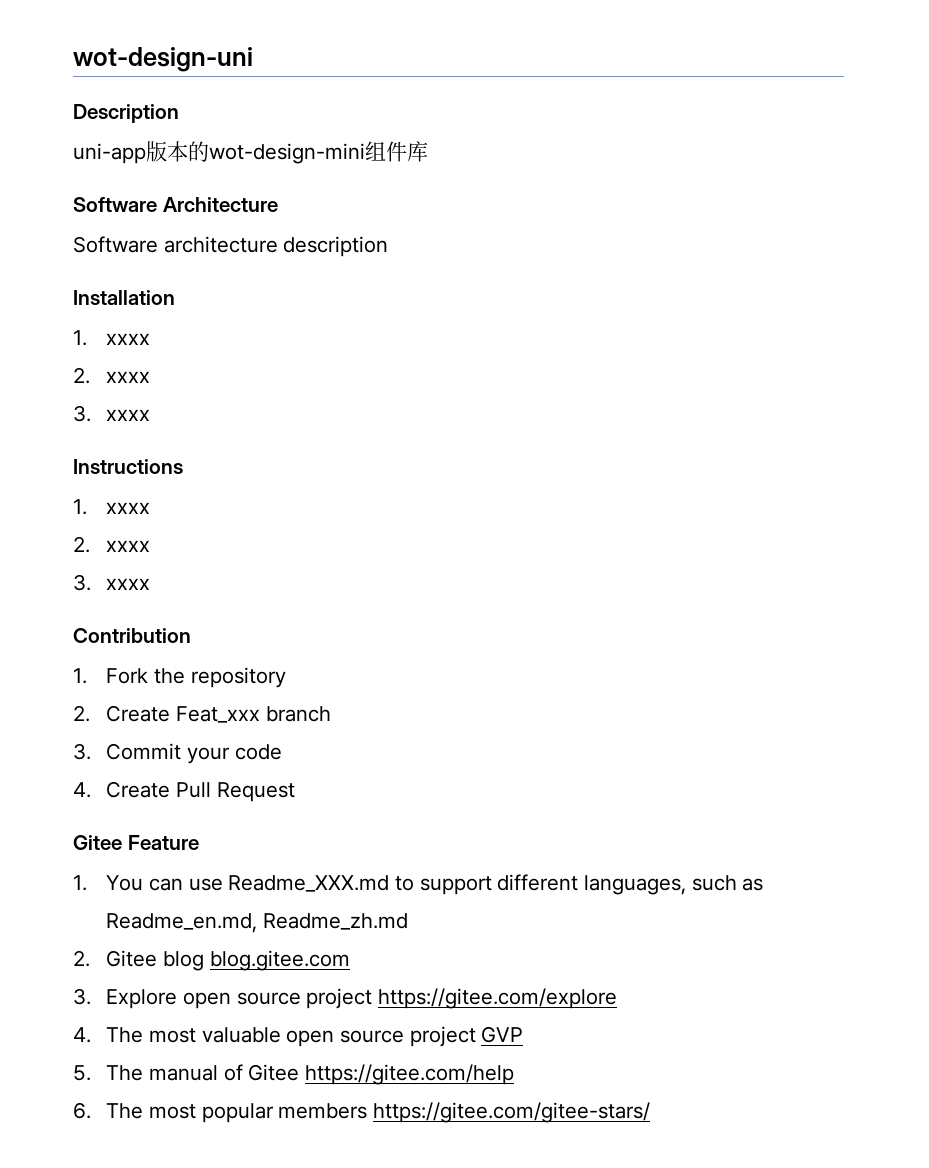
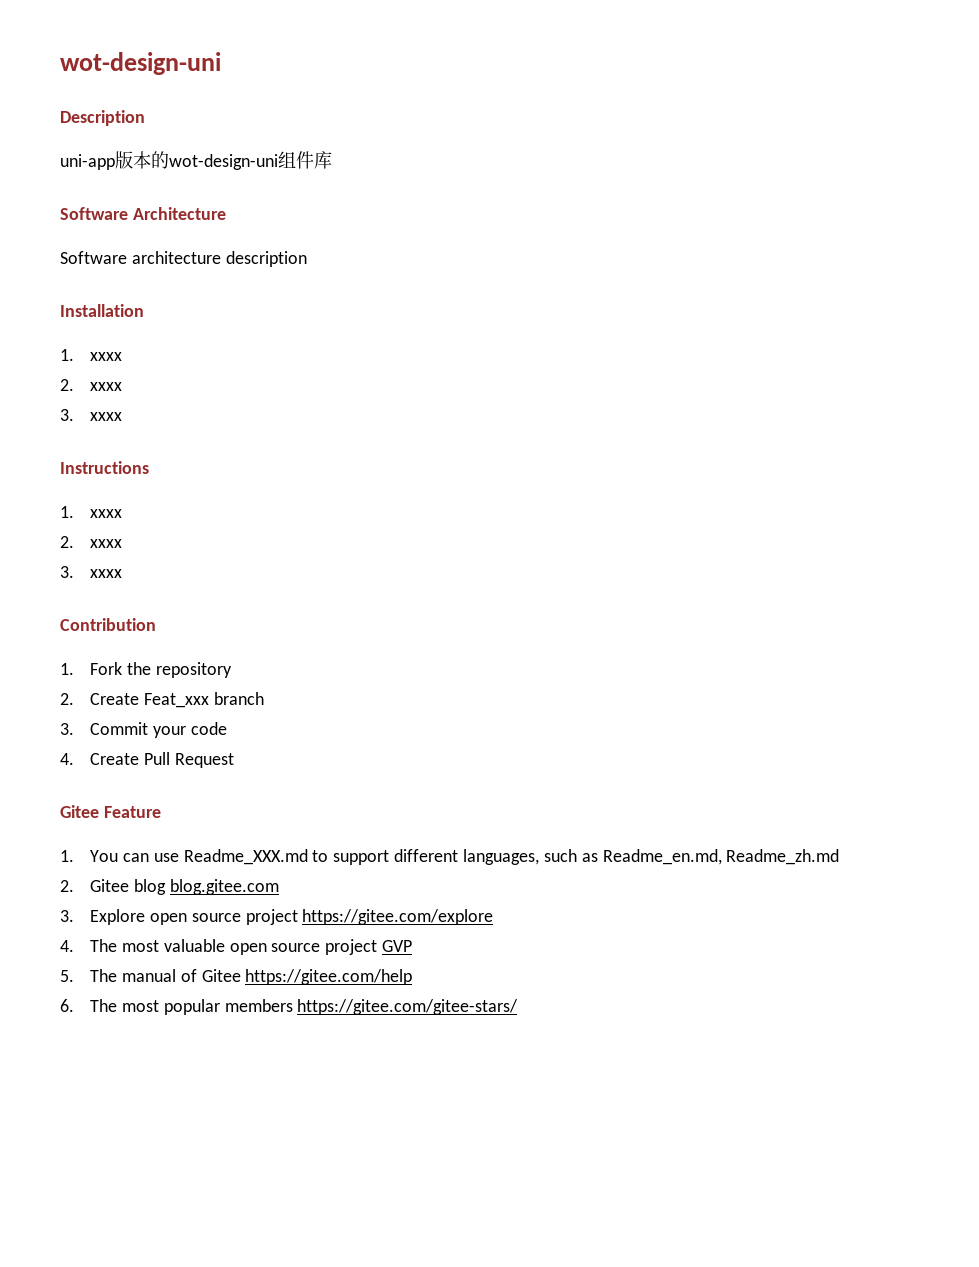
- uni-app版本的wot-design-mini组件库
+ uni-app版本的wot-design-uni组件库

